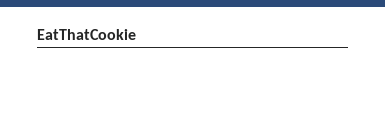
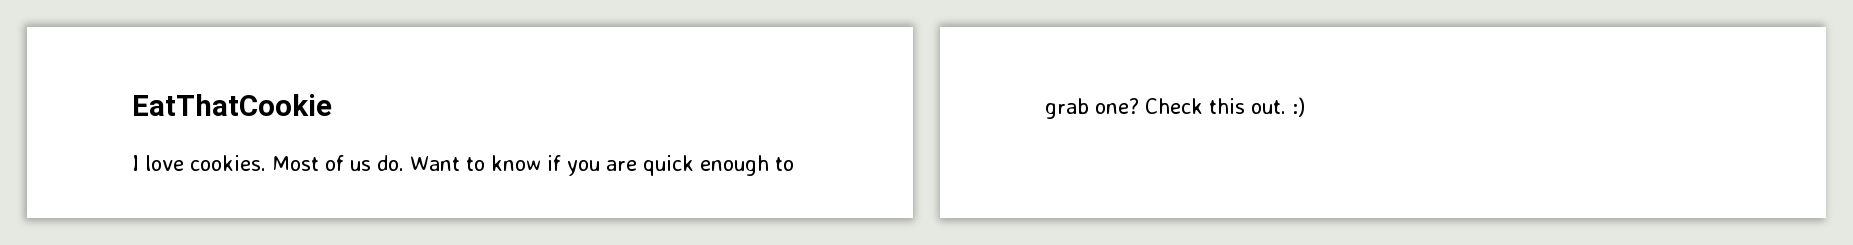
+ I love cookies. Most of us do. Want to know if you are quick enough to grab one? Check this out. :)

